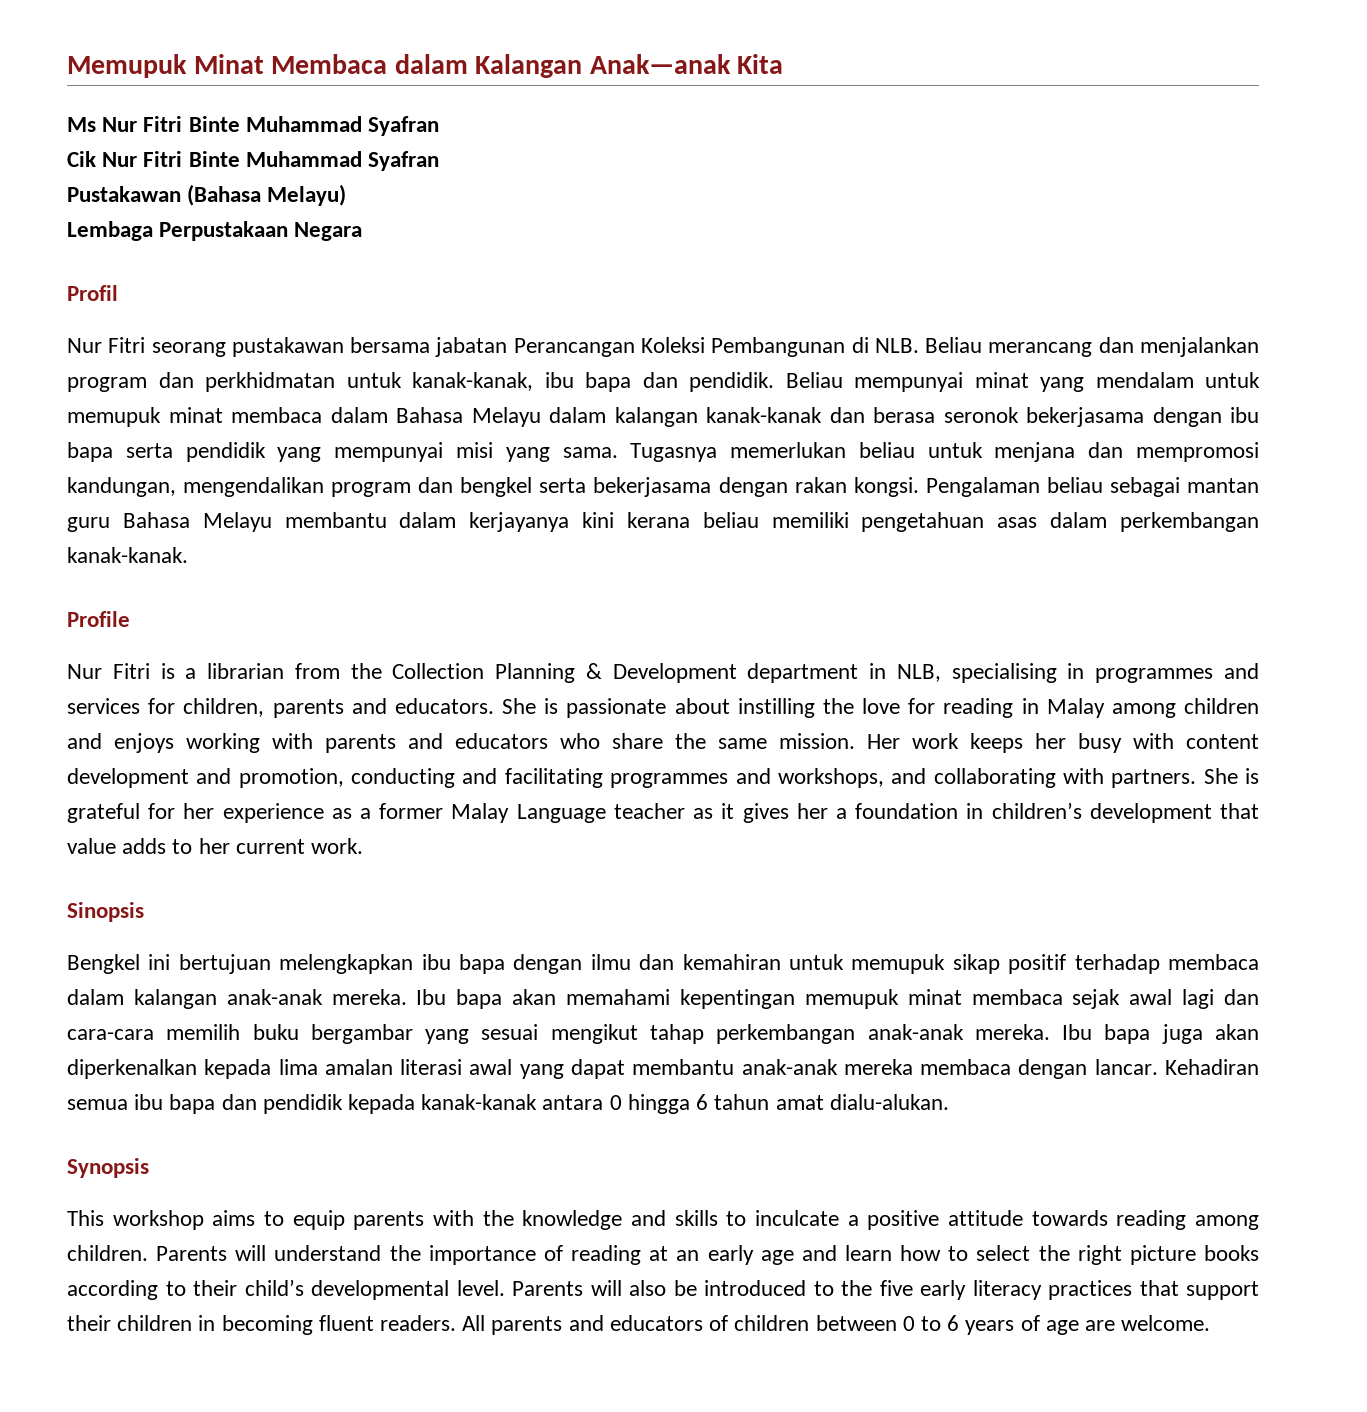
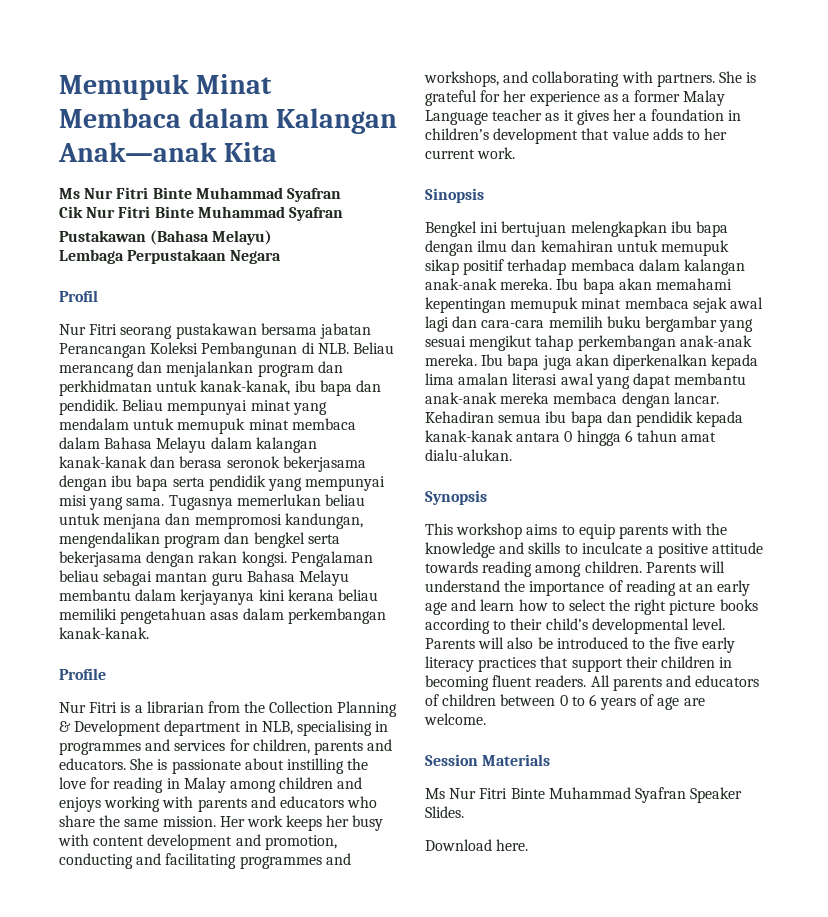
+ Session Materials
+ Ms Nur Fitri Binte Muhammad Syafran Speaker Slides.
+ Download here.

